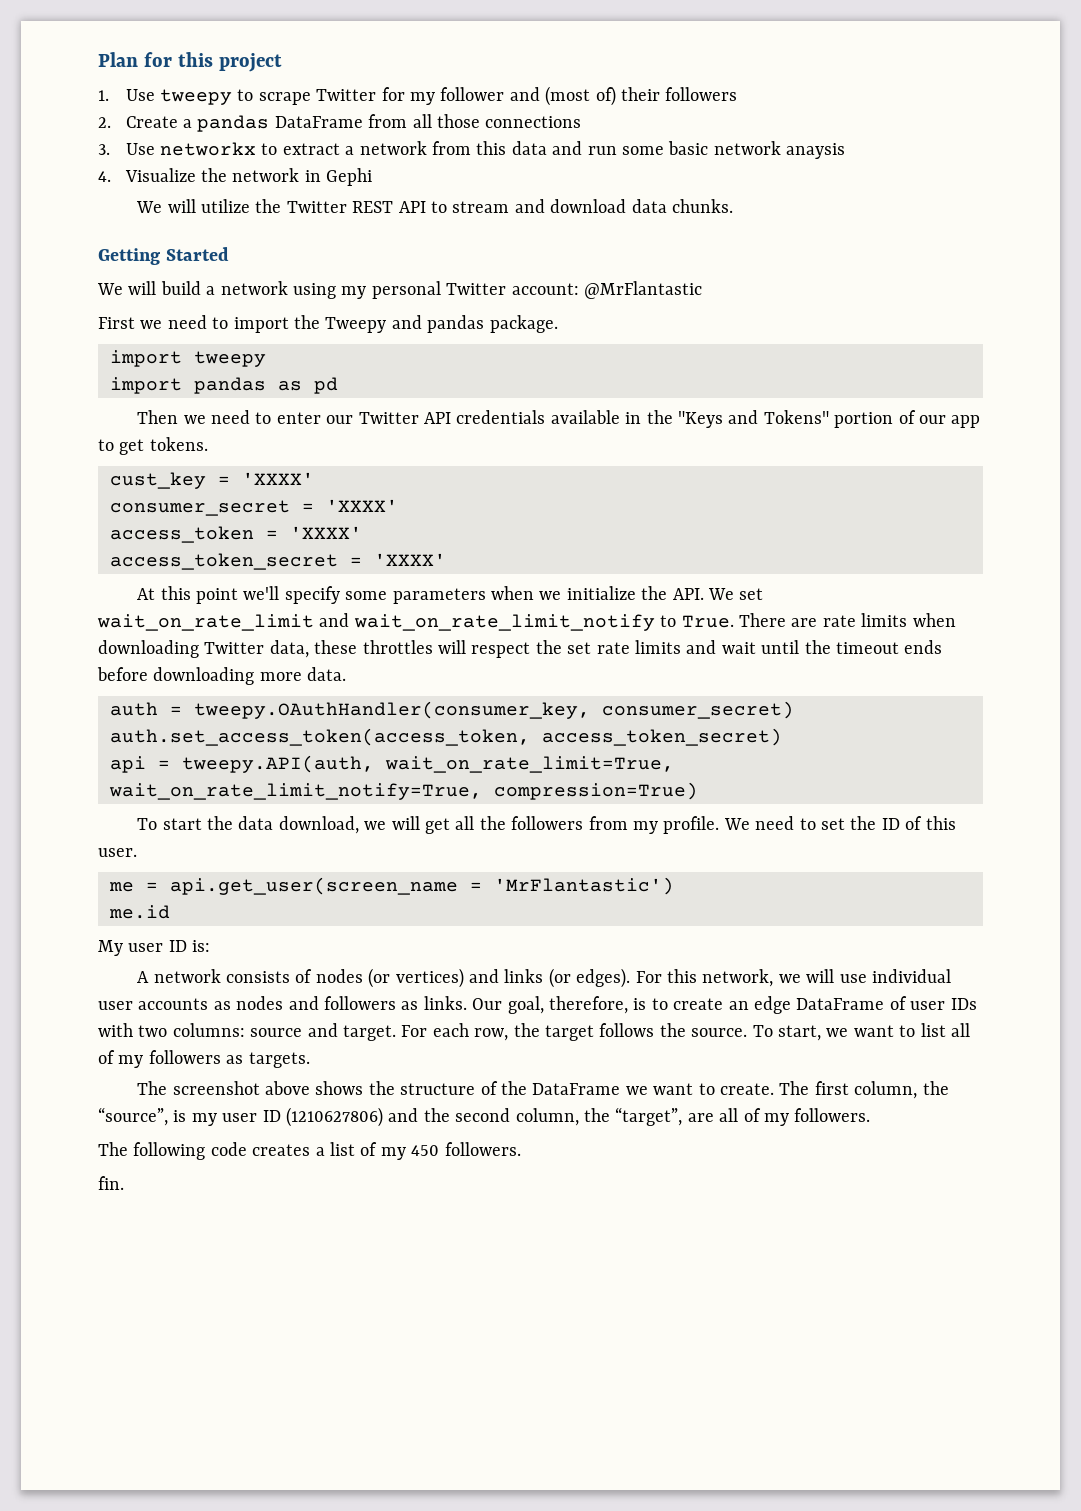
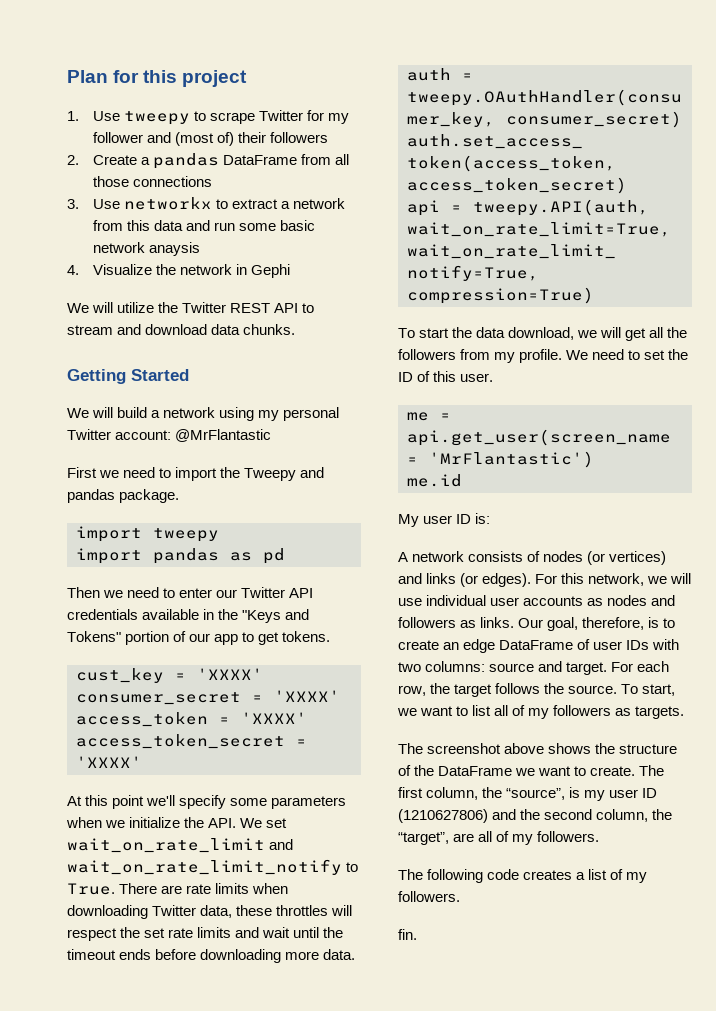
- The following code creates a list of my 450 followers.
+ The following code creates a list of my followers.

